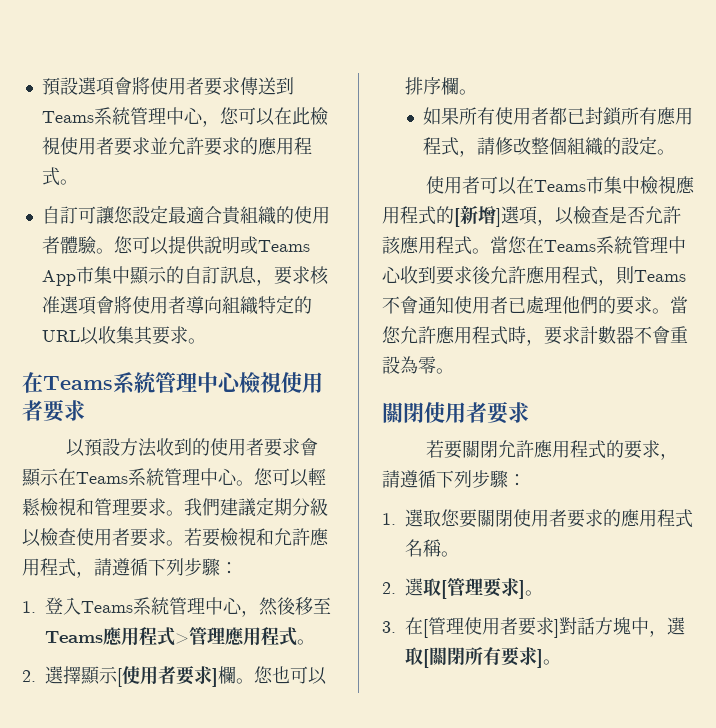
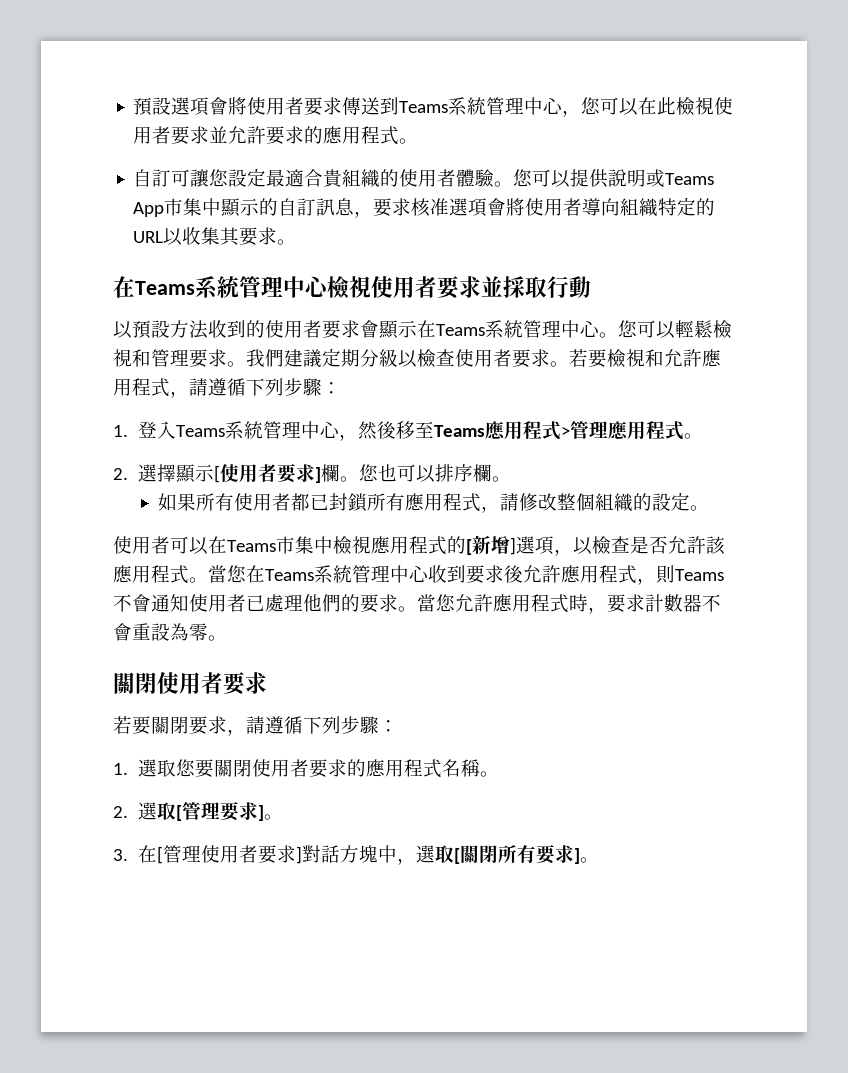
- 在Teams系統管理中心檢視使用者要求
+ 在Teams系統管理中心檢視使用者要求並採取行動
- 若要關閉允許應用程式的要求，請遵循下列步驟：
+ 若要關閉要求，請遵循下列步驟：

